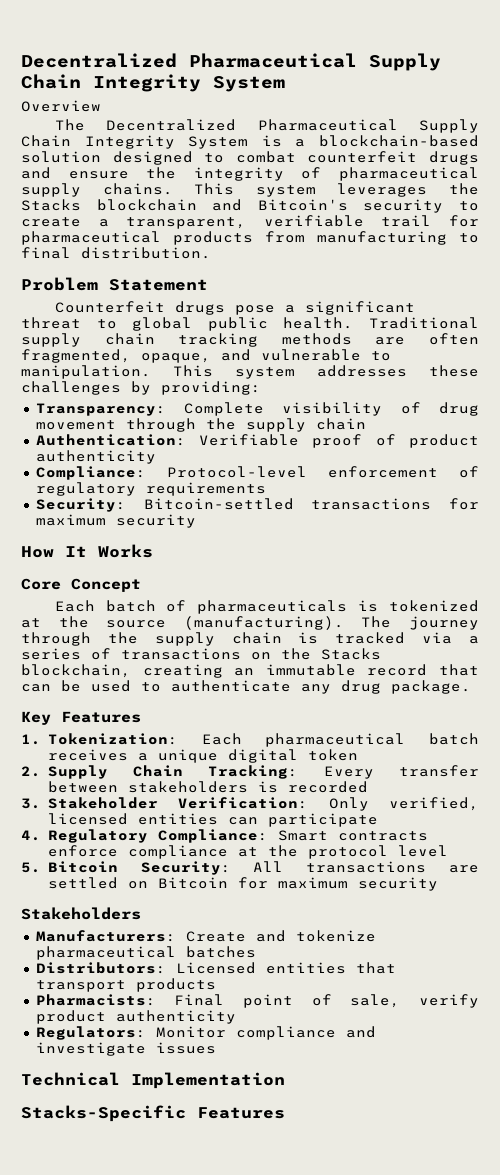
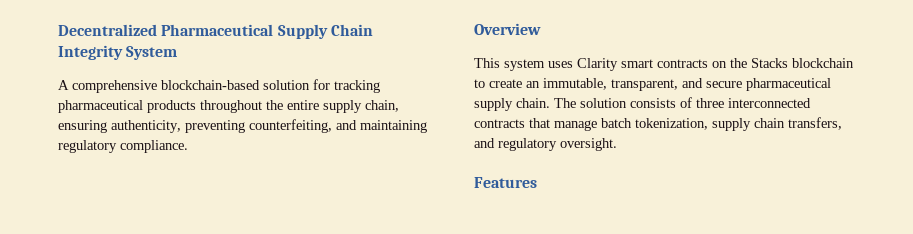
+ A comprehensive blockchain-based solution for tracking pharmaceutical products throughout the entire supply chain, ensuring authenticity, preventing counterfeiting, and maintaining regulatory compliance.
  Overview
- The Decentralized Pharmaceutical Supply Chain Integrity System is a blockchain-based solution designed to combat counterfeit drugs and ensure the integrity of pharmaceutical supply chains. This system leverages the Stacks blockchain and Bitcoin's security to create a transparent, verifiable trail for pharmaceutical products from manufacturing to final distribution.
- Problem Statement
- Counterfeit drugs pose a significant threat to global public health. Traditional supply chain tracking methods are often fragmented, opaque, and vulnerable to manipulation. This system addresses these challenges by providing:
- Transparency: Complete visibility of drug movement through the supply chain
- Authentication: Verifiable proof of product authenticity
- Compliance: Protocol-level enforcement of regulatory requirements
- Security: Bitcoin-settled transactions for maximum security
- How It Works
- Core Concept
- Each batch of pharmaceuticals is tokenized at the source (manufacturing). The journey through the supply chain is tracked via a series of transactions on the Stacks blockchain, creating an immutable record that can be used to authenticate any drug package.
- Key Features
- 1. Tokenization: Each pharmaceutical batch receives a unique digital token
- 2. Supply Chain Tracking: Every transfer between stakeholders is recorded
- 3. Stakeholder Verification: Only verified, licensed entities can participate
- 4. Regulatory Compliance: Smart contracts enforce compliance at the protocol level
- 5. Bitcoin Security: All transactions are settled on Bitcoin for maximum security
- Stakeholders
- Manufacturers: Create and tokenize pharmaceutical batches
- Distributors: Licensed entities that transport products
- Pharmacists: Final point of sale, verify product authenticity
- Regulators: Monitor compliance and investigate issues
- Technical Implementation
- Stacks-Specific Features
+ This system uses Clarity smart contracts on the Stacks blockchain to create an immutable, transparent, and secure pharmaceutical supply chain. The solution consists of three interconnected contracts that manage batch tokenization, supply chain transfers, and regulatory oversight.
+ Features

